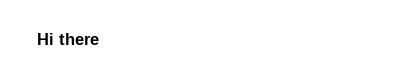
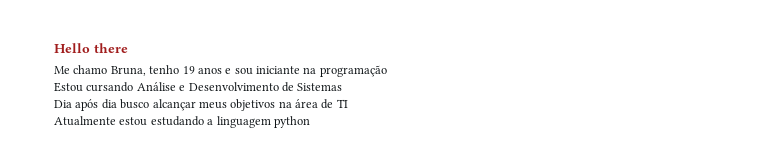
- Hi there
+ Hello there
+ Me chamo Bruna, tenho 19 anos e sou iniciante na programação
+ Estou cursando Análise e Desenvolvimento de Sistemas
+ Dia após dia busco alcançar meus objetivos na área de TI
+ Atualmente estou estudando a linguagem python

